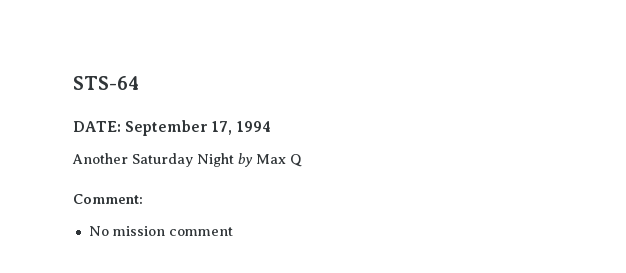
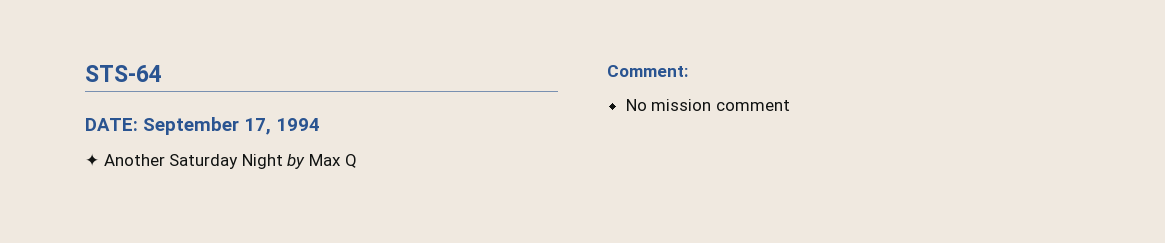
- Another Saturday Night by Max Q
+ ✦ Another Saturday Night by Max Q

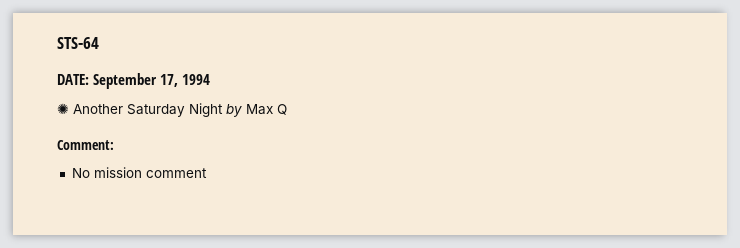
- ✦ Another Saturday Night by Max Q
+ ✺ Another Saturday Night by Max Q

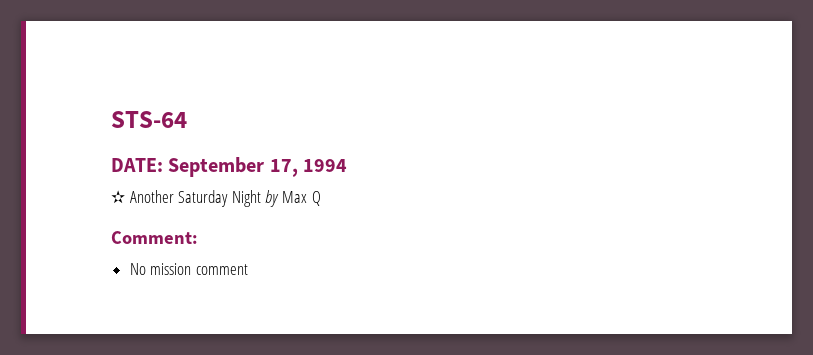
- ✺ Another Saturday Night by Max Q
+ ✫ Another Saturday Night by Max Q

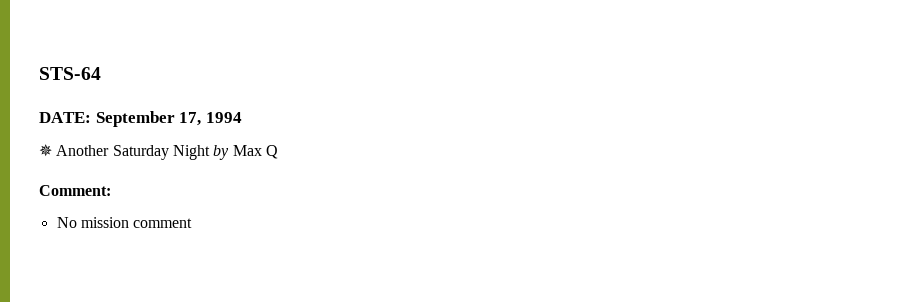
- ✫ Another Saturday Night by Max Q
+ ✵ Another Saturday Night by Max Q

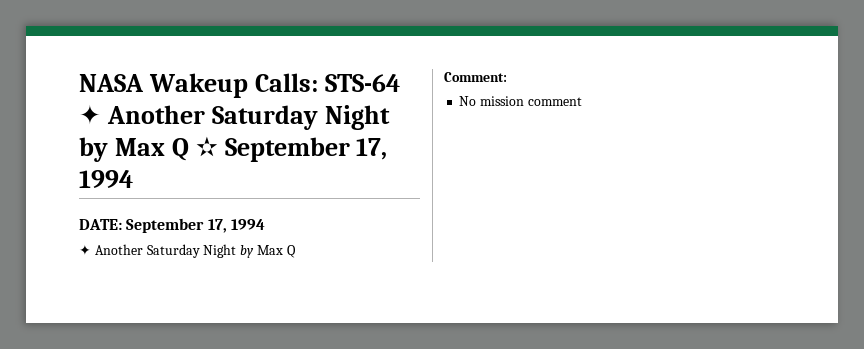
- STS-64
+ NASA Wakeup Calls: STS-64 ✦ Another Saturday Night by Max Q ✫ September 17, 1994
  DATE: September 17, 1994
- ✵ Another Saturday Night by Max Q
+ ✦ Another Saturday Night by Max Q

